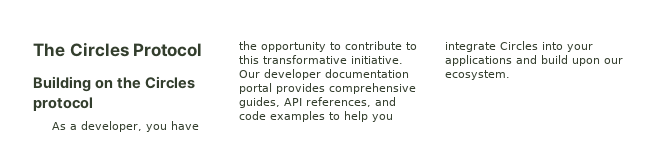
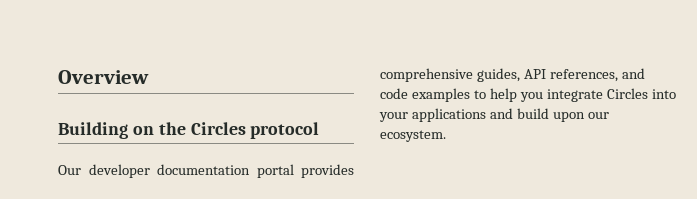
- The Circles Protocol
+ Overview
- As a developer, you have the opportunity to contribute to this transformative initiative.

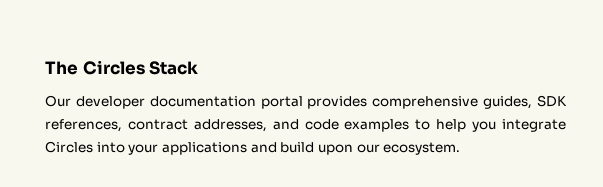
- Overview
- Building on the Circles protocol
+ The Circles Stack
- Our developer documentation portal provides comprehensive guides, API references, and code examples to help you integrate Circles into your applications and build upon our ecosystem.
+ Our developer documentation portal provides comprehensive guides, SDK references, contract addresses, and code examples to help you integrate Circles into your applications and build upon our ecosystem.

